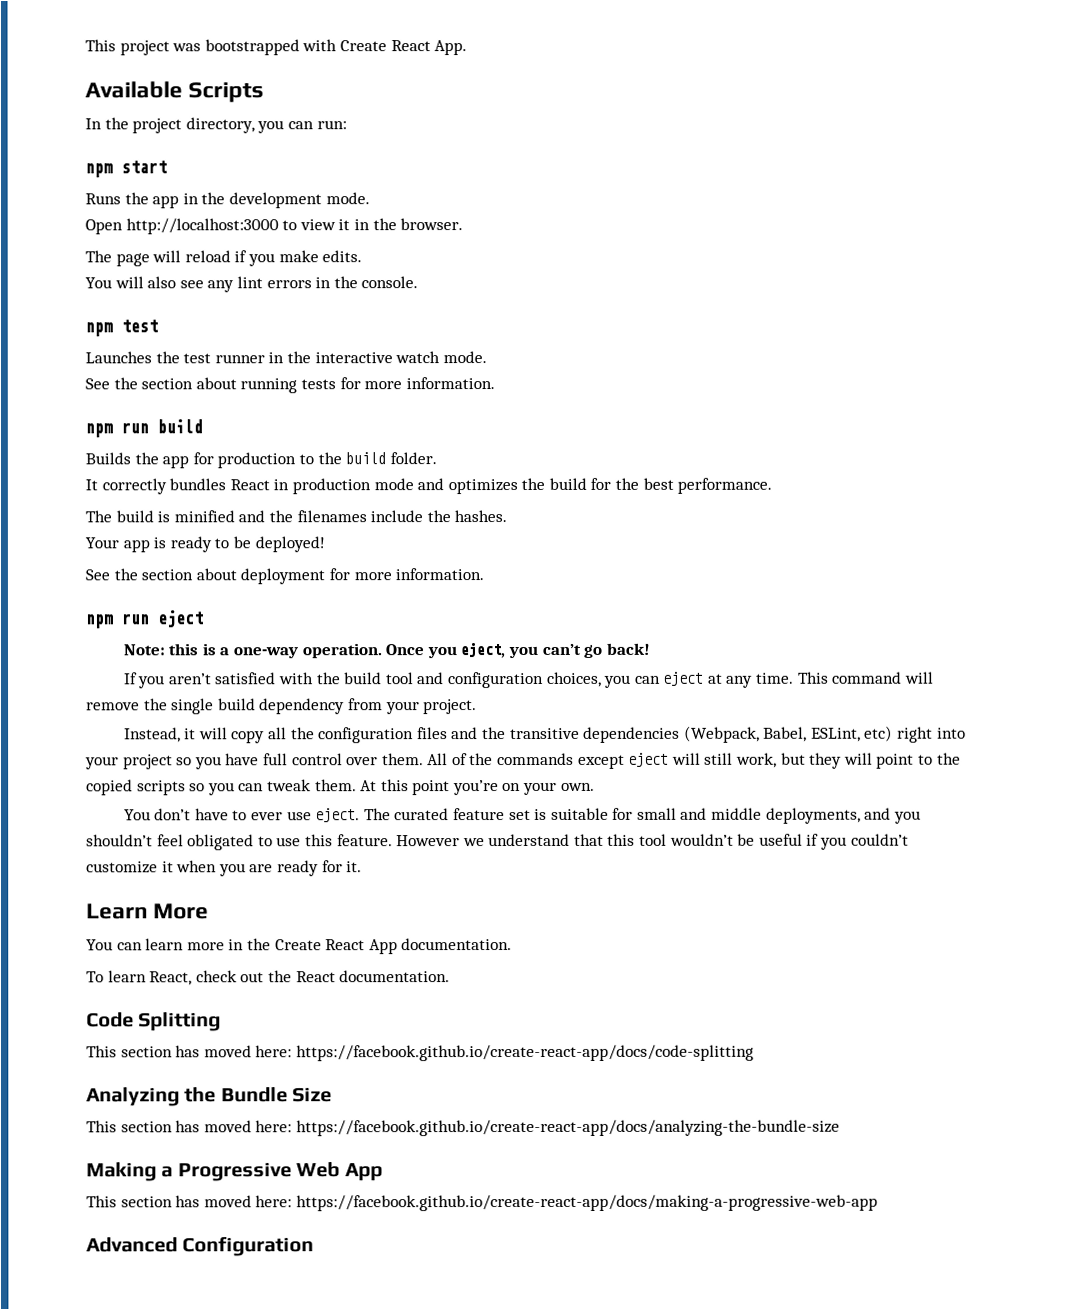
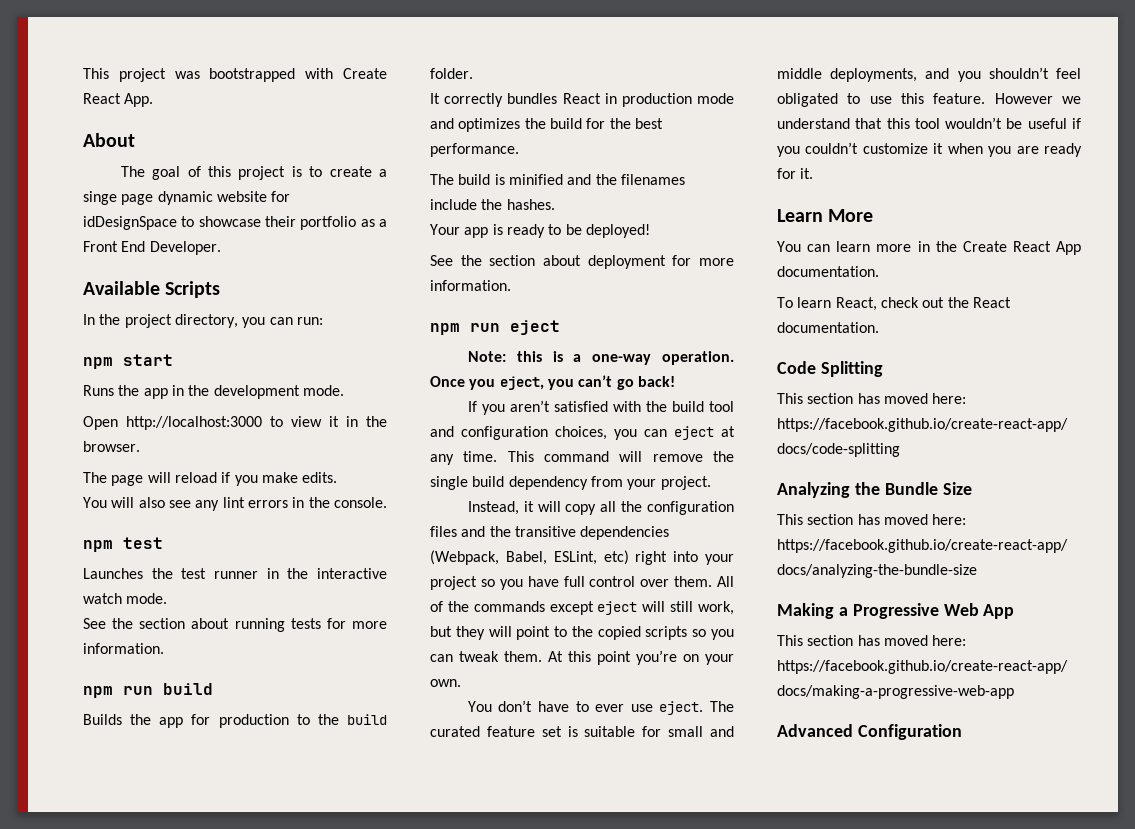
+ About
+ The goal of this project is to create a singe page dynamic website for idDesignSpace to showcase their portfolio as a Front End Developer.

